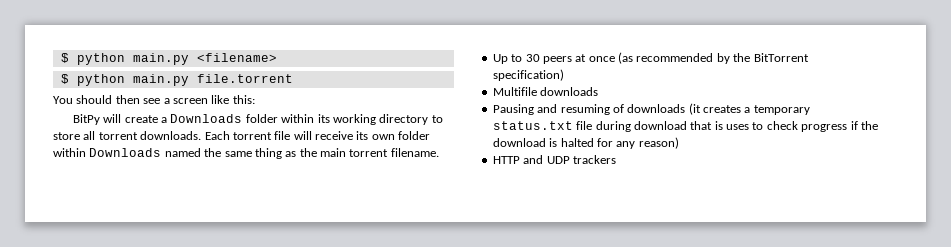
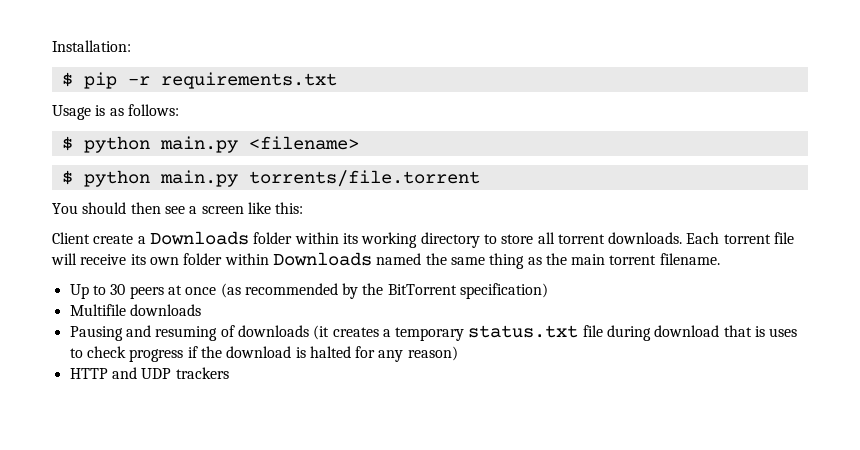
+ Installation:
+ $ pip -r requirements.txt
+ Usage is as follows:
- $ python main.py file.torrent
+ $ python main.py torrents/file.torrent
- BitPy will create a Downloads folder within its working directory to store all torrent downloads.
+ Client create a Downloads folder within its working directory to store all torrent downloads.

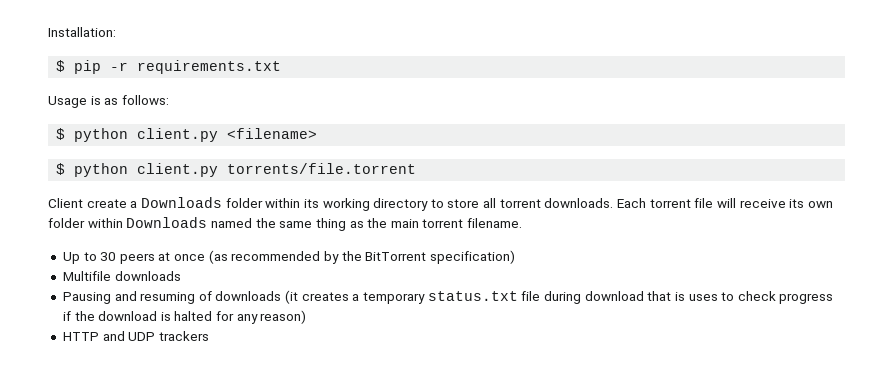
- $ python main.py <filename>
+ $ python client.py <filename>
- $ python main.py torrents/file.torrent
+ $ python client.py torrents/file.torrent
- You should then see a screen like this:

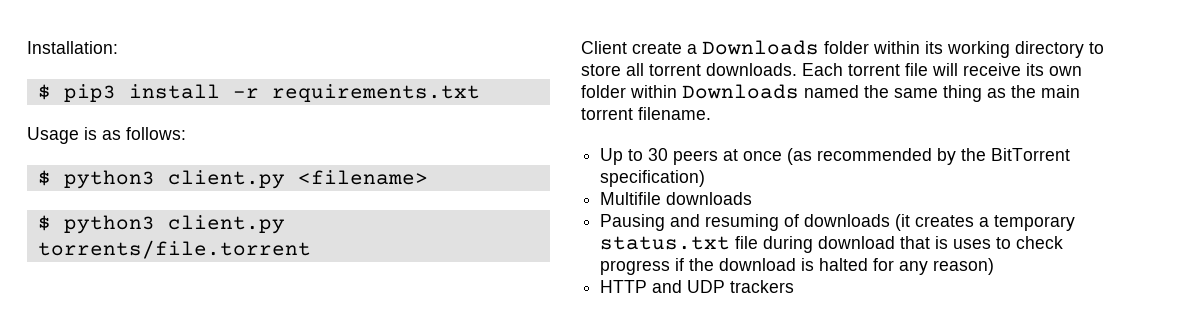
- $ pip -r requirements.txt
+ $ pip3 install -r requirements.txt
- $ python client.py <filename>
+ $ python3 client.py <filename>
- $ python client.py torrents/file.torrent
+ $ python3 client.py torrents/file.torrent

